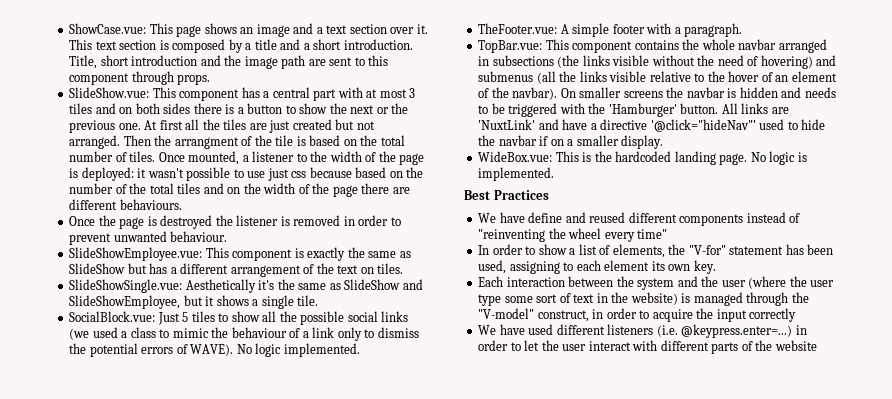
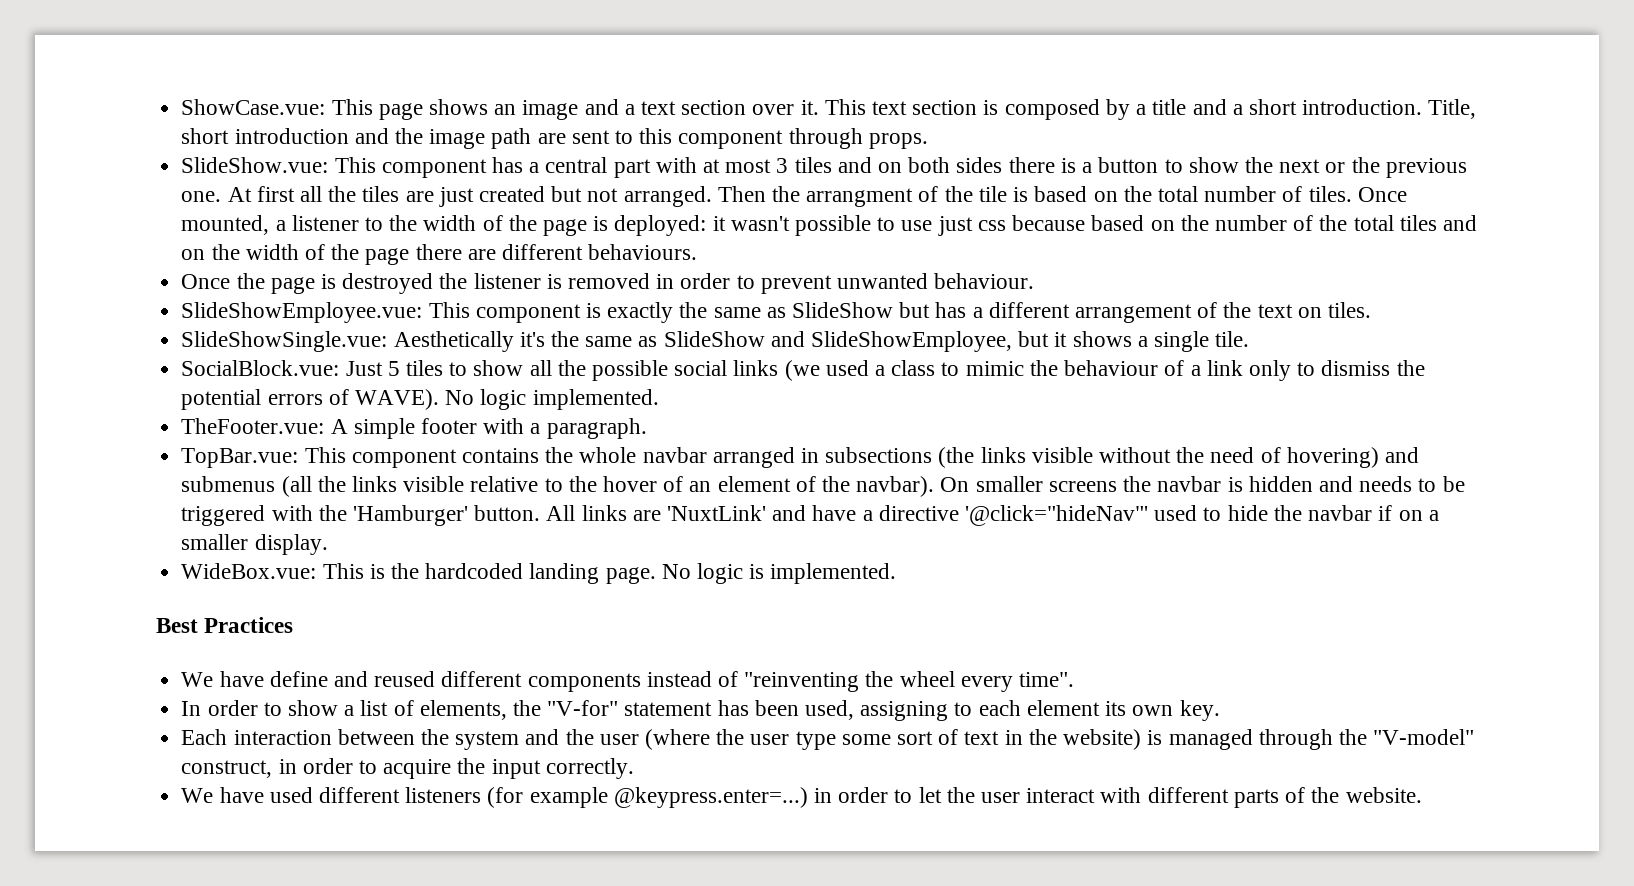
- We have define and reused different components instead of "reinventing the wheel every time"
+ We have define and reused different components instead of "reinventing the wheel every time".
- Each interaction between the system and the user (where the user type some sort of text in the website) is managed through the "V-model" construct, in order to acquire the input correctly
+ Each interaction between the system and the user (where the user type some sort of text in the website) is managed through the "V-model" construct, in order to acquire the input correctly.
- We have used different listeners (i.e. @keypress.enter=...) in order to let the user interact with different parts of the website
+ We have used different listeners (for example @keypress.enter=...) in order to let the user interact with different parts of the website.

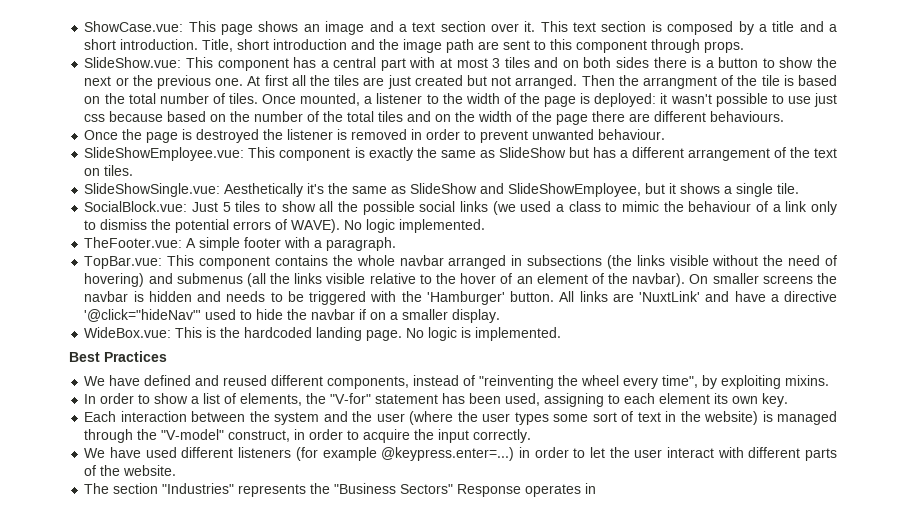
- We have define and reused different components instead of "reinventing the wheel every time".
+ We have defined and reused different components, instead of "reinventing the wheel every time", by exploiting mixins.
- Each interaction between the system and the user (where the user type some sort of text in the website) is managed through the "V-model" construct, in order to acquire the input correctly.
+ Each interaction between the system and the user (where the user types some sort of text in the website) is managed through the "V-model" construct, in order to acquire the input correctly.
+ The section "Industries" represents the "Business Sectors" Response operates in

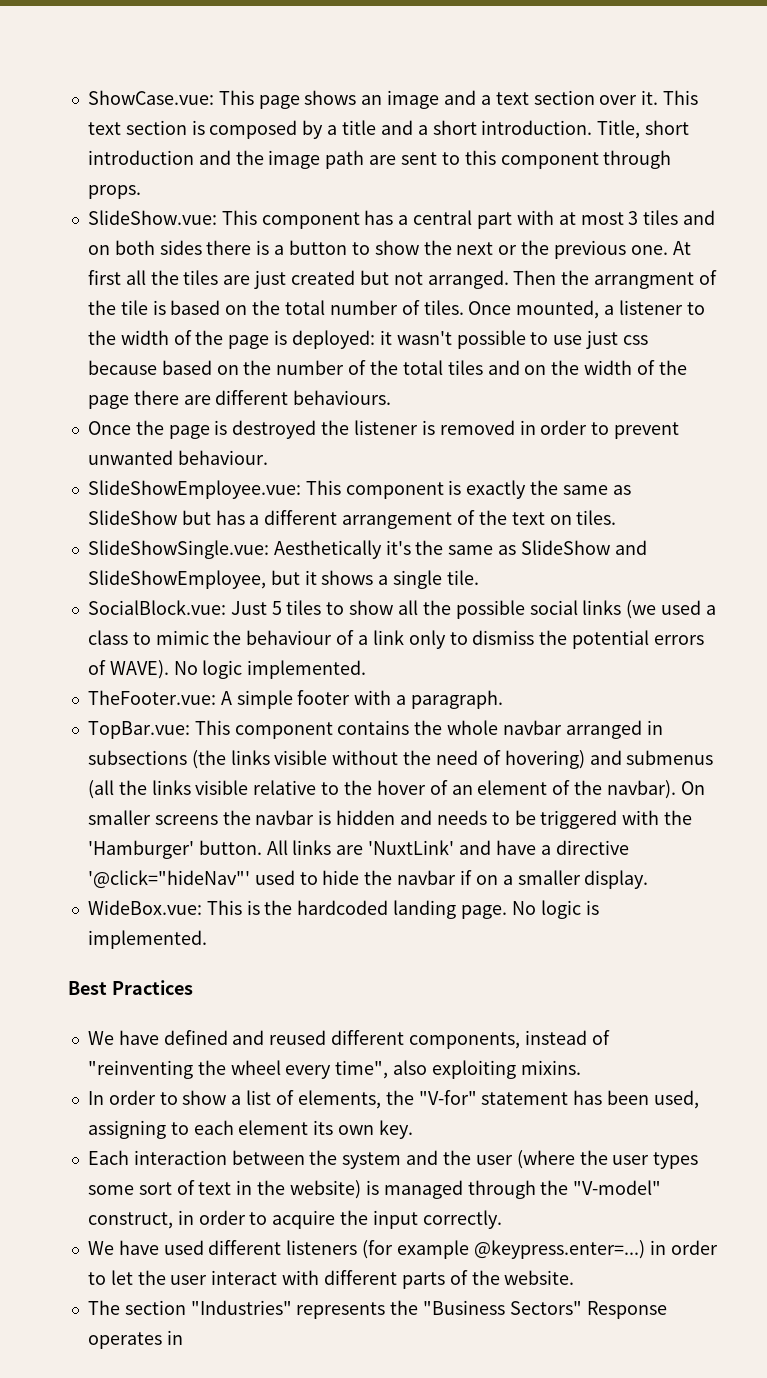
- We have defined and reused different components, instead of "reinventing the wheel every time", by exploiting mixins.
+ We have defined and reused different components, instead of "reinventing the wheel every time", also exploiting mixins.

